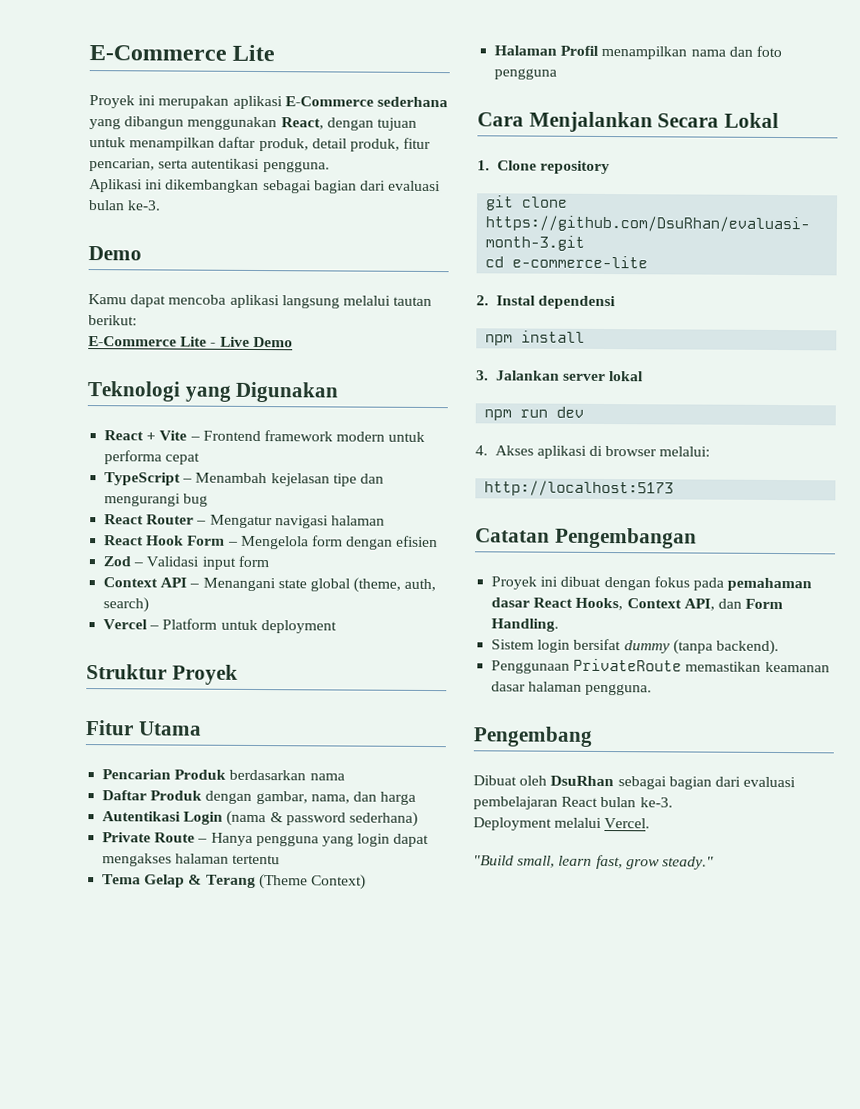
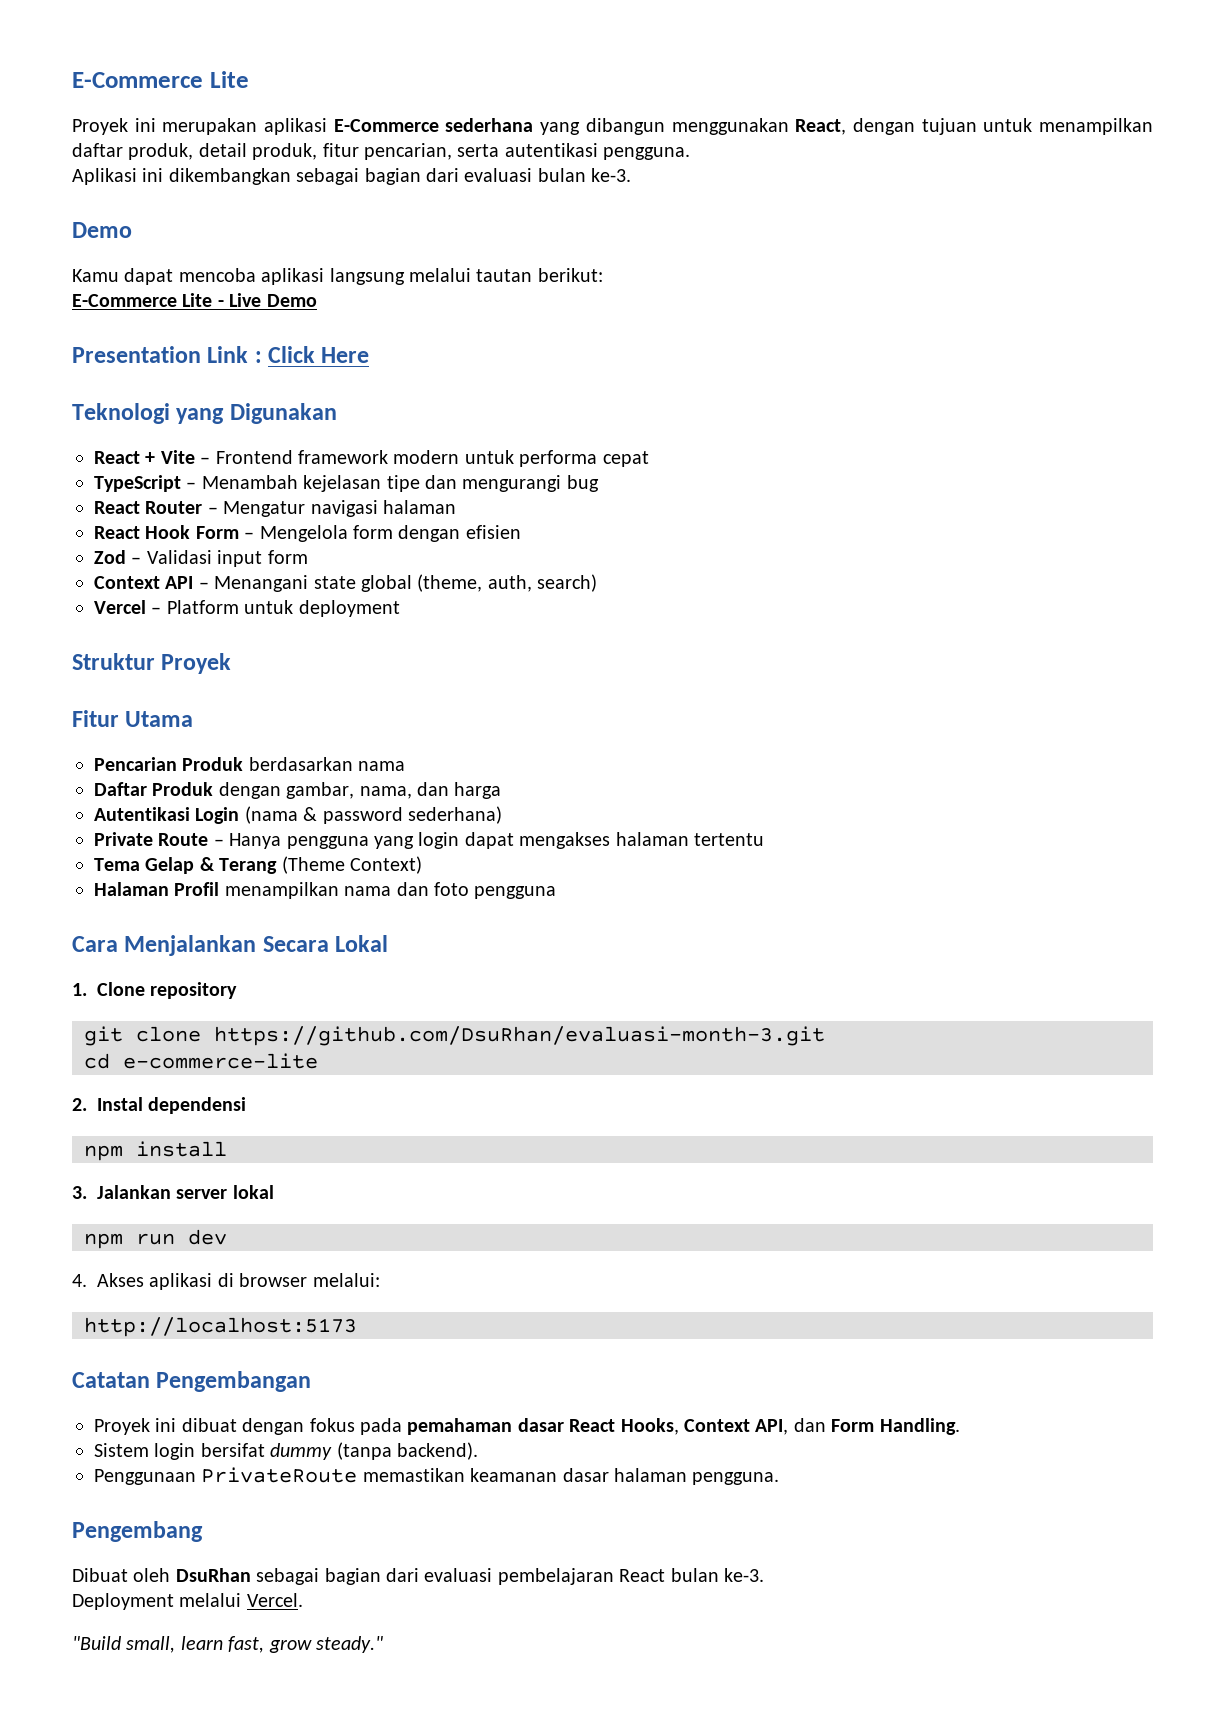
+ Presentation Link : Click Here

